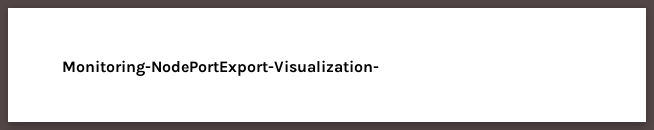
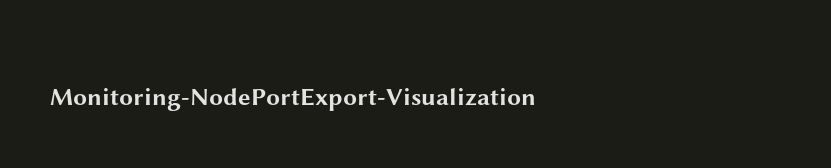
- Monitoring-NodePortExport-Visualization-
+ Monitoring-NodePortExport-Visualization

